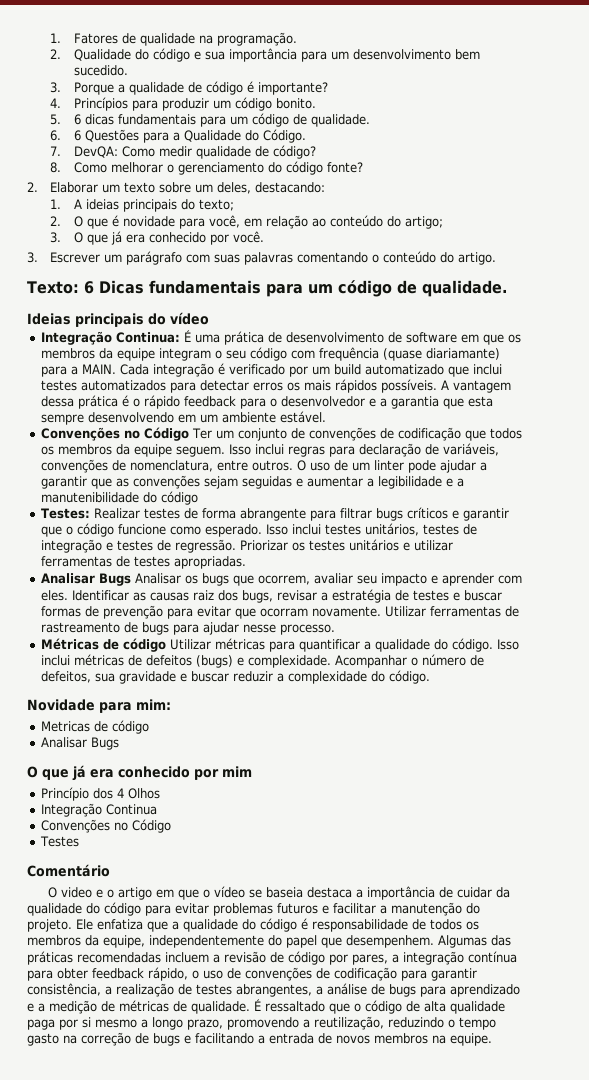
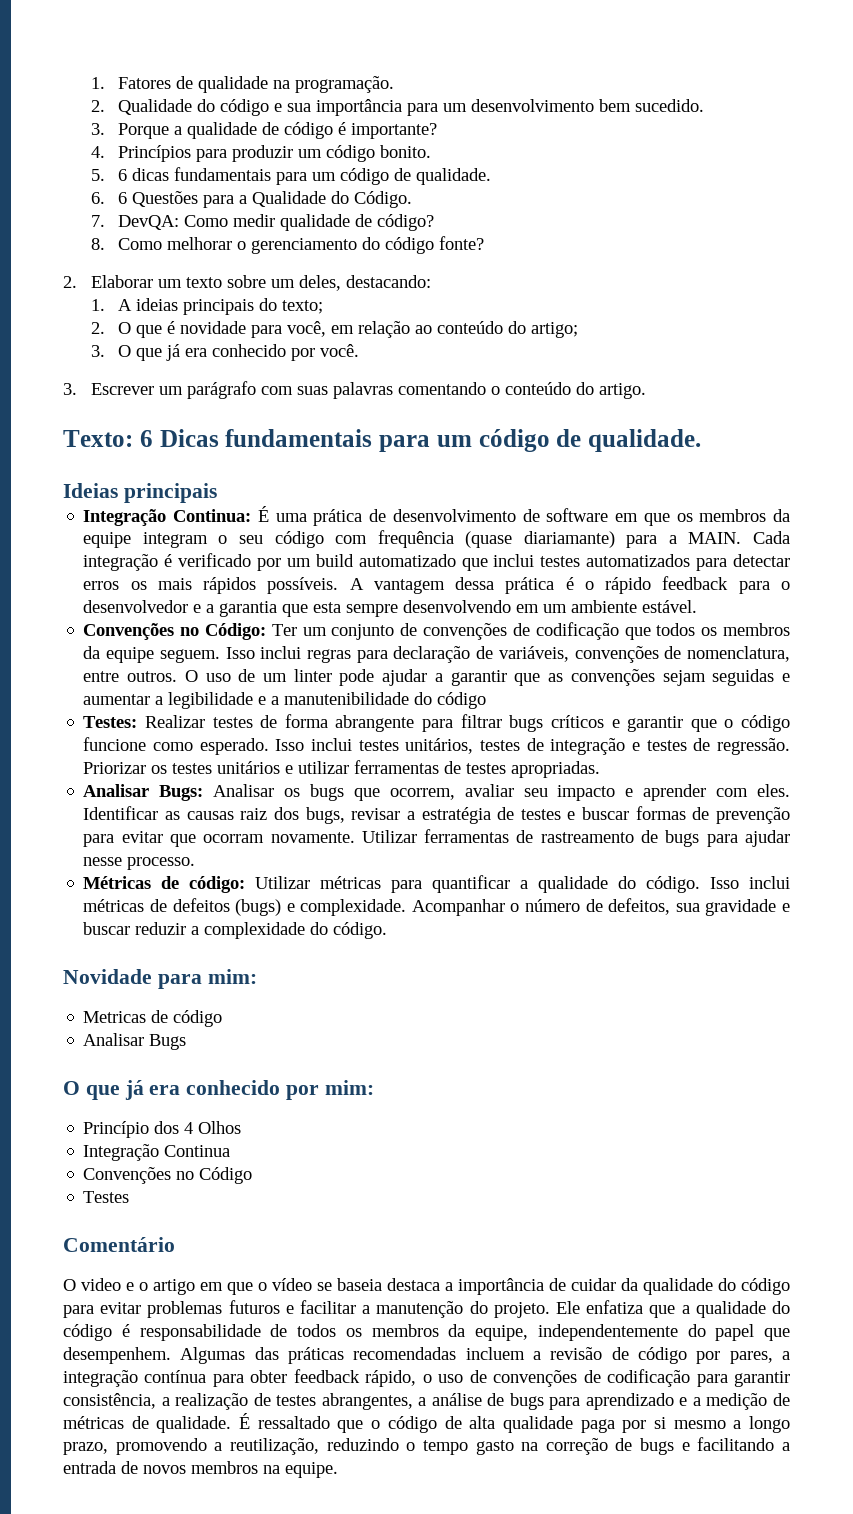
- Ideias principais do vídeo
+ Ideias principais
- Convenções no Código Ter um conjunto de convenções de codificação que todos os membros da equipe seguem.
+ Convenções no Código: Ter um conjunto de convenções de codificação que todos os membros da equipe seguem.
- Analisar Bugs Analisar os bugs que ocorrem, avaliar seu impacto e aprender com eles.
+ Analisar Bugs: Analisar os bugs que ocorrem, avaliar seu impacto e aprender com eles.
- Métricas de código Utilizar métricas para quantificar a qualidade do código.
+ Métricas de código: Utilizar métricas para quantificar a qualidade do código.
- O que já era conhecido por mim
+ O que já era conhecido por mim:

